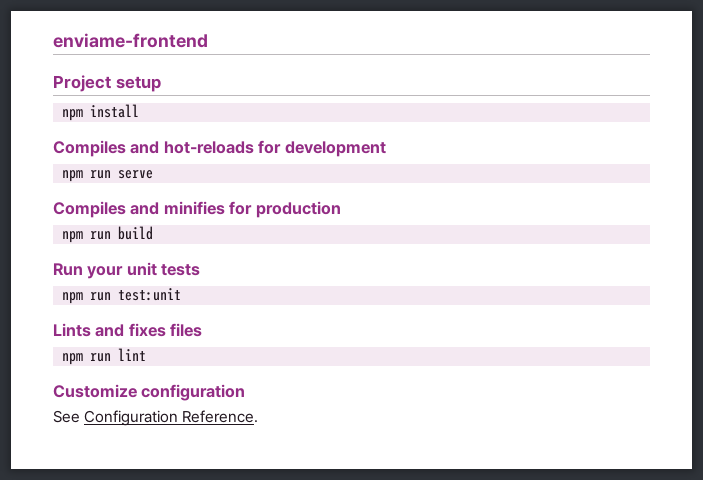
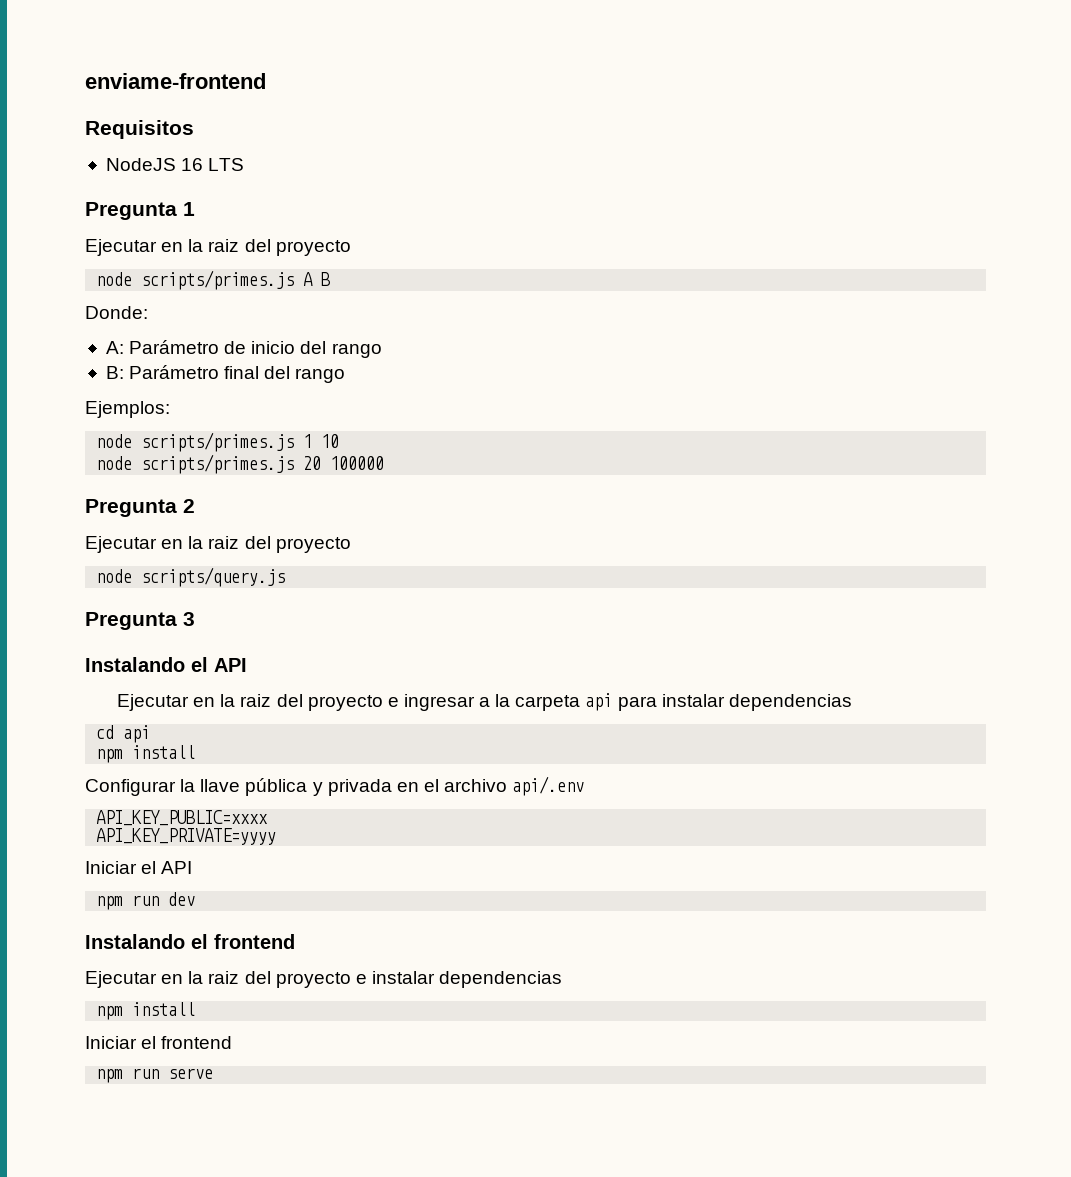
- Project setup
+ Requisitos
+ NodeJS 16 LTS
+ Pregunta 1
+ Ejecutar en la raiz del proyecto
+ node scripts/primes.js A B
+ Donde:
+ A: Parámetro de inicio del rango
+ B: Parámetro final del rango
+ Ejemplos:
+ node scripts/primes.js 1 10
+ node scripts/primes.js 20 100000
+ Pregunta 2
+ Ejecutar en la raiz del proyecto
+ node scripts/query.js
+ Pregunta 3
+ Instalando el API
+ Ejecutar en la raiz del proyecto e ingresar a la carpeta api para instalar dependencias
+ cd api
  npm install
- Compiles and hot-reloads for development
+ Configurar la llave pública y privada en el archivo api/.env
+ API_KEY_PUBLIC=xxxx
+ API_KEY_PRIVATE=yyyy
+ Iniciar el API
+ npm run dev
+ Instalando el frontend
+ Ejecutar en la raiz del proyecto e instalar dependencias
+ npm install
+ Iniciar el frontend
  npm run serve
- Compiles and minifies for production
- npm run build
- Run your unit tests
- npm run test:unit
- Lints and fixes files
- npm run lint
- Customize configuration
- See Configuration Reference.

